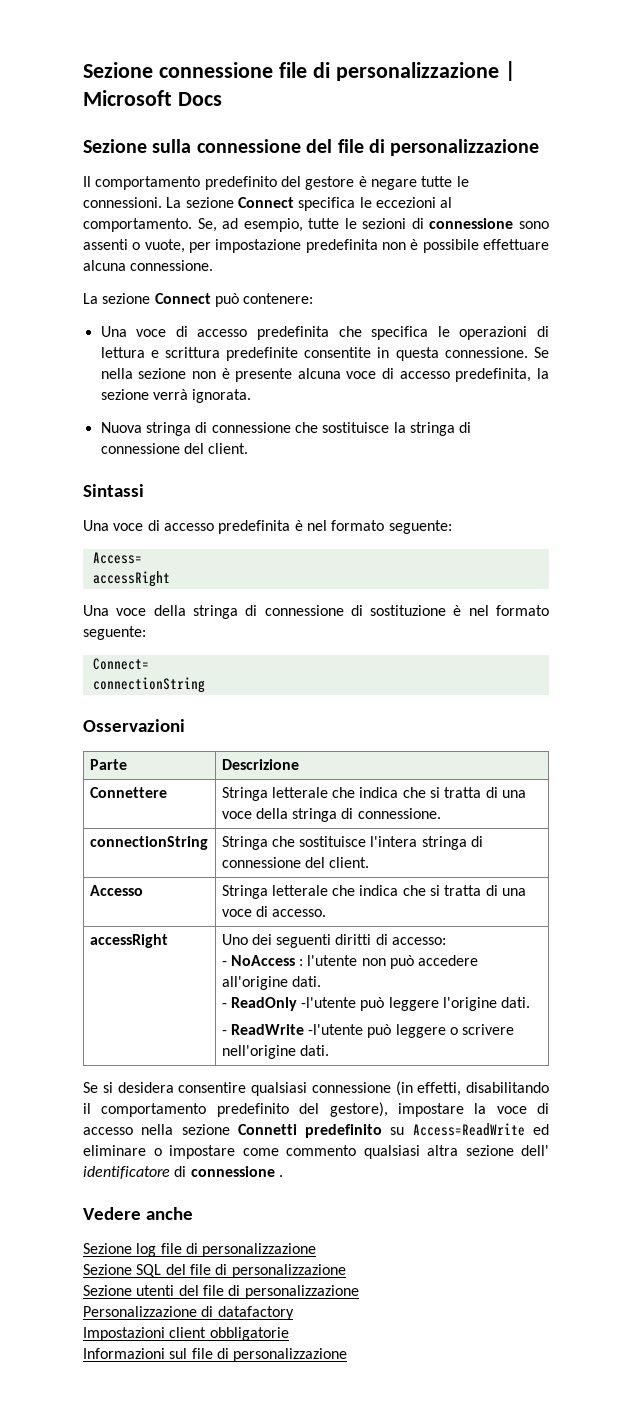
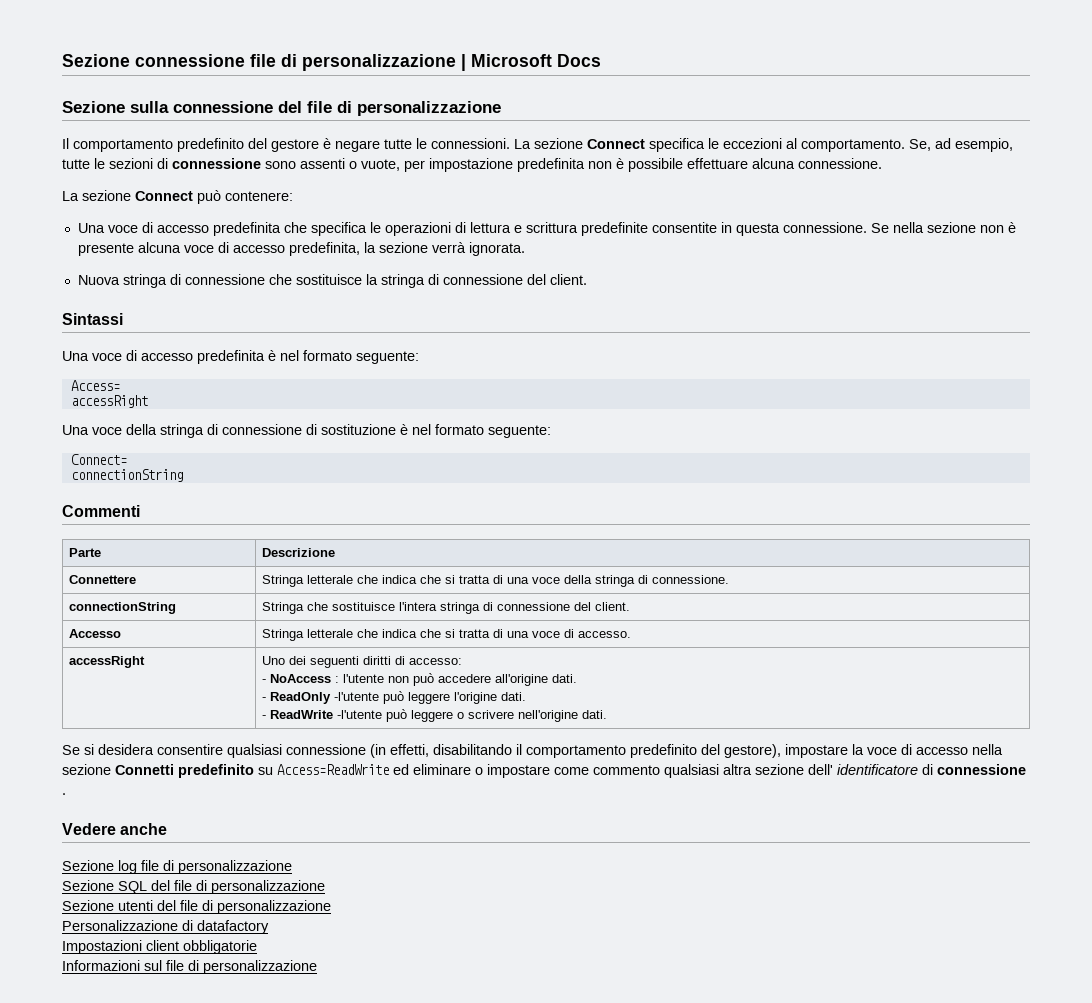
- Osservazioni
+ Commenti

